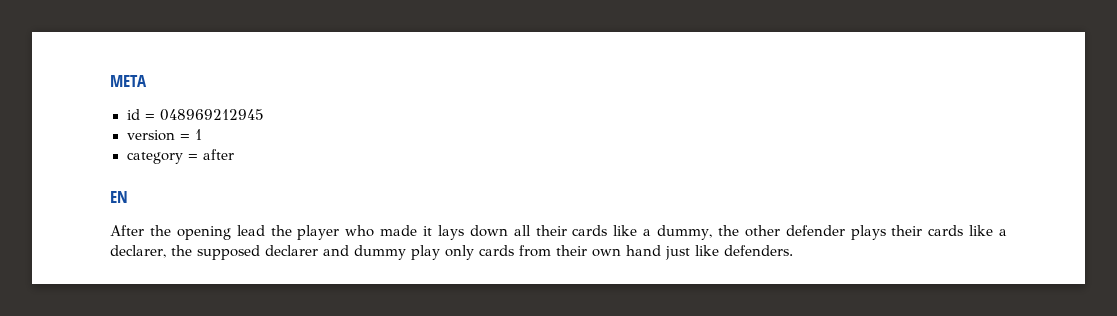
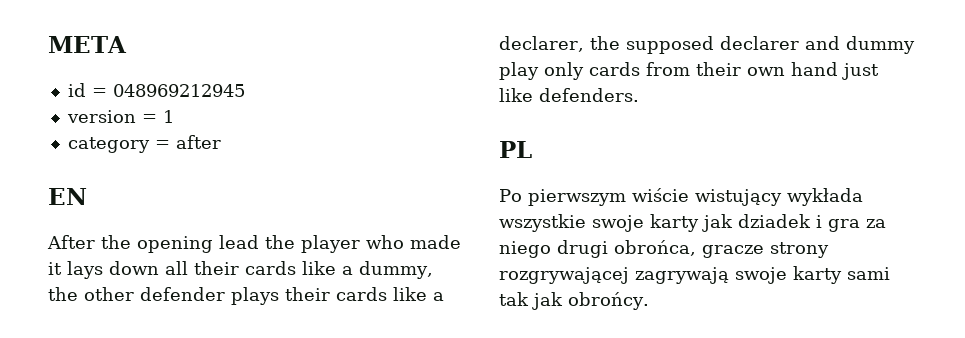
+ PL
+ Po pierwszym wiście wistujący wykłada wszystkie swoje karty jak dziadek i gra za niego drugi obrońca, gracze strony rozgrywającej zagrywają swoje karty sami tak jak obrońcy.

